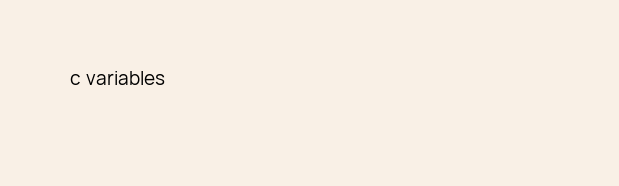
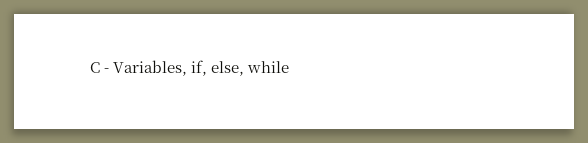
- c variables
+ C - Variables, if, else, while

